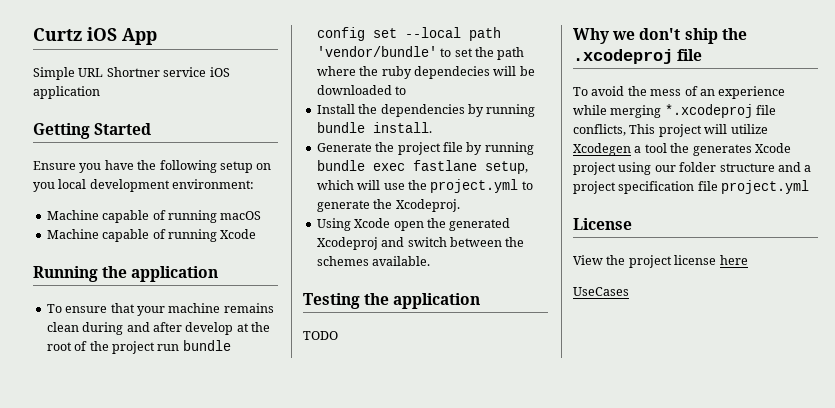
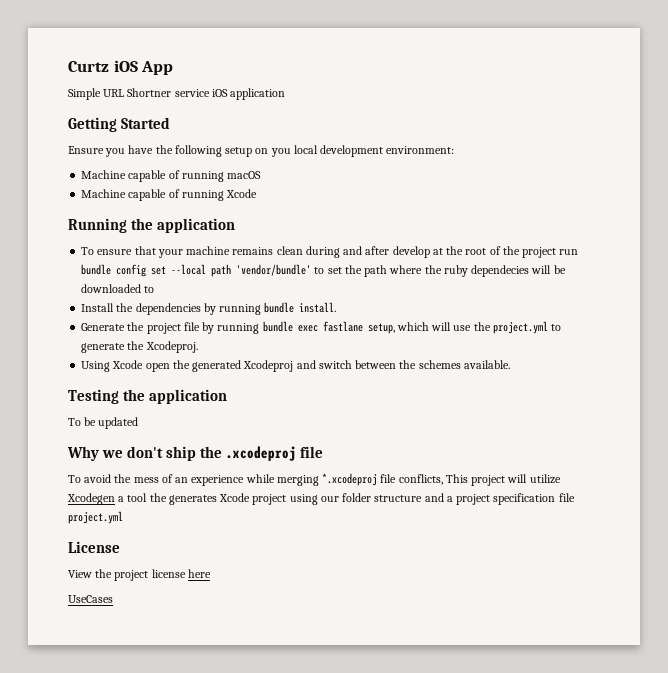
- TODO
+ To be updated

